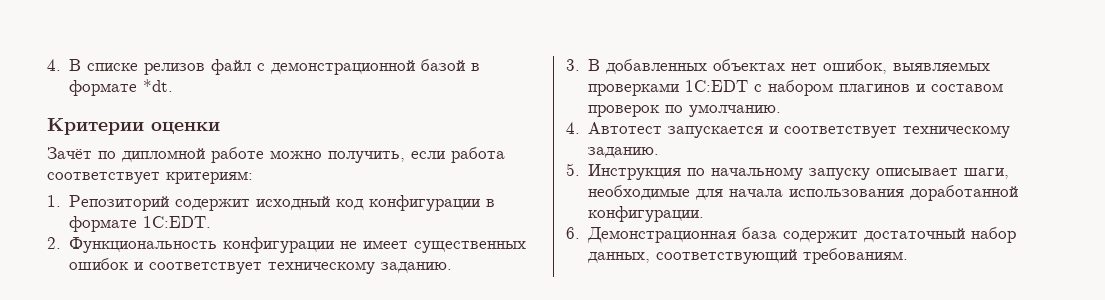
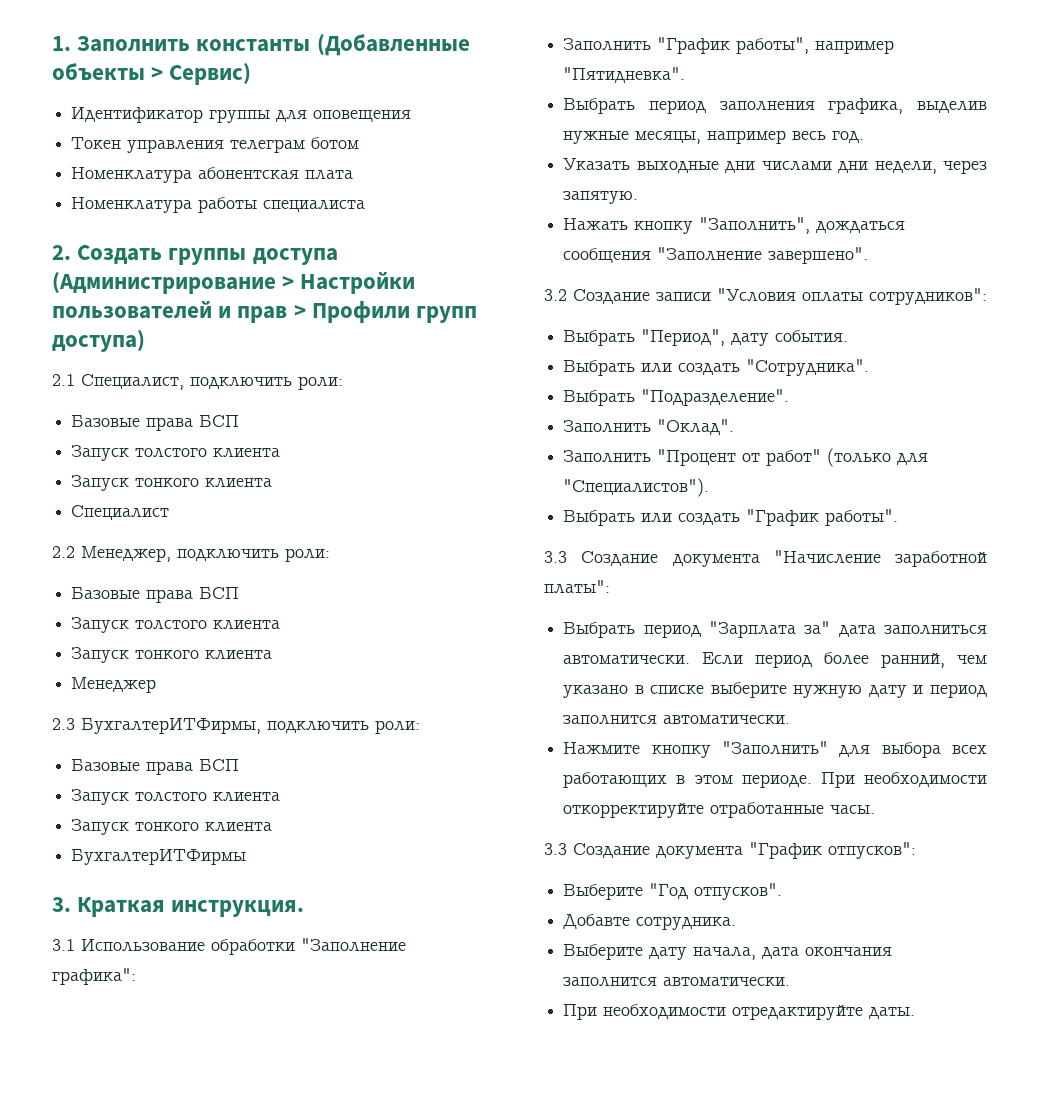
- 4. В списке релизов файл с демонстрационной базой в формате *dt.
- Критерии оценки
- Зачёт по дипломной работе можно получить, если работа соответствует критериям:
- 1. Репозиторий содержит исходный код конфигурации в формате 1C:EDT.
- 2. Функциональность конфигурации не имеет существенных ошибок и соответствует техническому заданию.
- 3. В добавленных объектах нет ошибок, выявляемых проверками 1C:EDT с набором плагинов и составом проверок по умолчанию.
- 4. Автотест запускается и соответствует техническому заданию.
- 5. Инструкция по начальному запуску описывает шаги, необходимые для начала использования доработанной конфигурации.
- 6. Демонстрационная база содержит достаточный набор данных, соответствующий требованиям.
+ 1. Заполнить константы (Добавленные объекты > Сервис)
+ Идентификатор группы для оповещения
+ Токен управления телеграм ботом
+ Номенклатура абонентская плата
+ Номенклатура работы специалиста
+ 2. Создать группы доступа (Администрирование > Настройки пользователей и прав > Профили групп доступа)
+ 2.1 Специалист, подключить роли:
+ Базовые права БСП
+ Запуск толстого клиента
+ Запуск тонкого клиента
+ Специалист
+ 2.2 Менеджер, подключить роли:
+ Базовые права БСП
+ Запуск толстого клиента
+ Запуск тонкого клиента
+ Менеджер
+ 2.3 БухгалтерИТФирмы, подключить роли:
+ Базовые права БСП
+ Запуск толстого клиента
+ Запуск тонкого клиента
+ БухгалтерИТФирмы
+ 3. Краткая инструкция.
+ 3.1 Использование обработки "Заполнение графика":
+ Заполнить "График работы", например "Пятидневка".
+ Выбрать период заполнения графика, выделив нужные месяцы, например весь год.
+ Указать выходные дни числами дни недели, через запятую.
+ Нажать кнопку "Заполнить", дождаться сообщения "Заполнение завершено".
+ 3.2 Создание записи "Условия оплаты сотрудников":
+ Выбрать "Период", дату события.
+ Выбрать или создать "Сотрудника".
+ Выбрать "Подразделение".
+ Заполнить "Оклад".
+ Заполнить "Процент от работ" (только для "Специалистов").
+ Выбрать или создать "График работы".
+ 3.3 Создание документа "Начисление заработной платы":
+ Выбрать период "Зарплата за" дата заполниться автоматически. Если период более ранний, чем указано в списке выберите нужную дату и период заполнится автоматически.
+ Нажмите кнопку "Заполнить" для выбора всех работающих в этом периоде. При необходимости откорректируйте отработанные часы.
+ 3.3 Создание документа "График отпусков":
+ Выберите "Год отпусков".
+ Добавте сотрудника.
+ Выберите дату начала, дата окончания заполнится автоматически.
+ При необходимости отредактируйте даты.

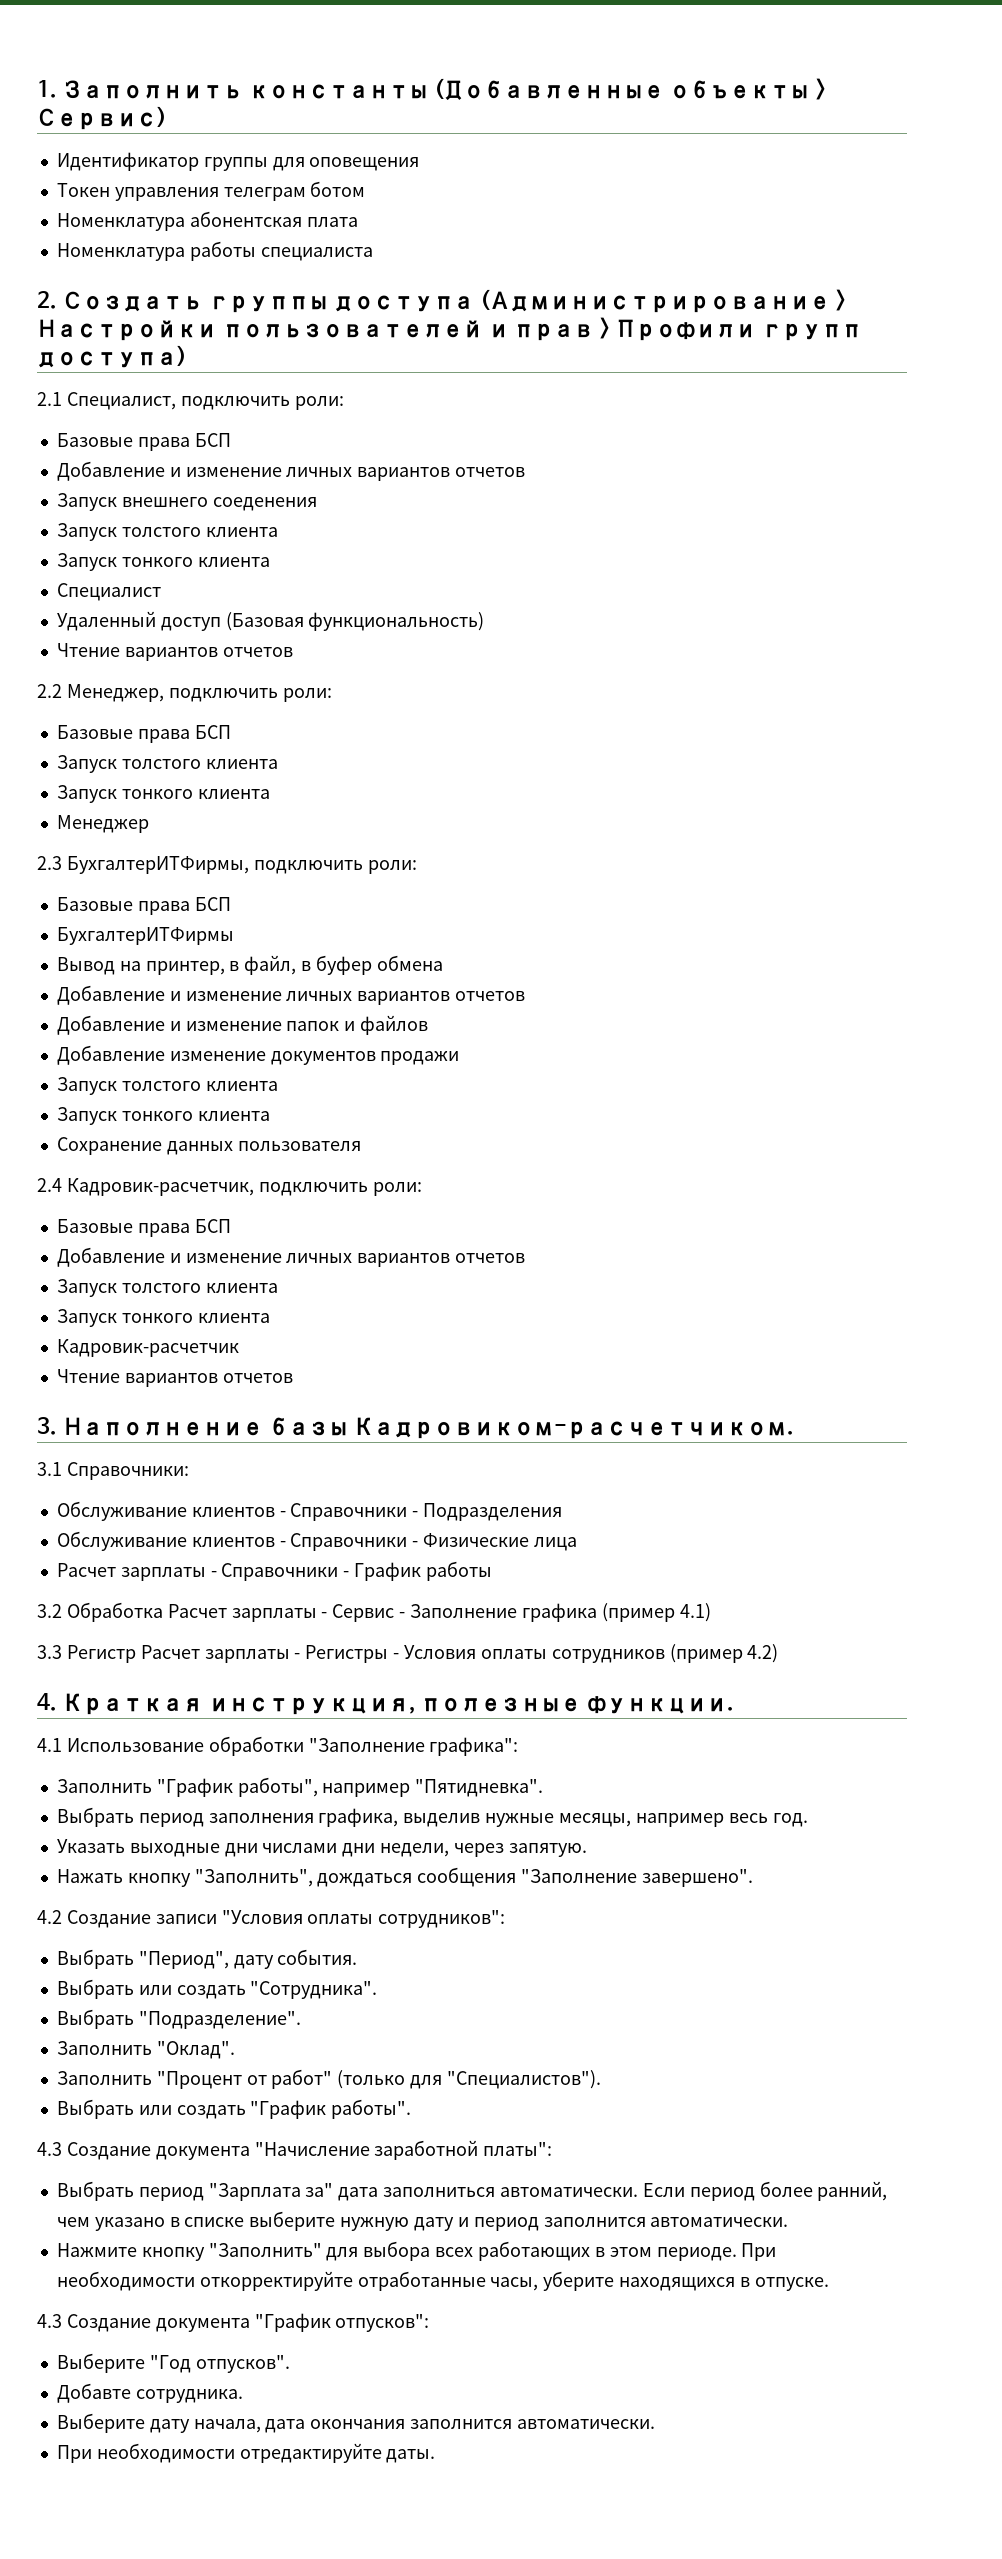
  2.1 Специалист, подключить роли:
  Базовые права БСП
+ Добавление и изменение личных вариантов отчетов
+ Запуск внешнего соеденения
+ Удаленный доступ (Базовая функциональность)
+ Чтение вариантов отчетов
  2.3 БухгалтерИТФирмы, подключить роли:
  Базовые права БСП
+ БухгалтерИТФирмы
+ Вывод на принтер, в файл, в буфер обмена
+ Добавление и изменение личных вариантов отчетов
+ Добавление и изменение папок и файлов
+ Добавление изменение документов продажи
  Запуск толстого клиента
  Запуск тонкого клиента
- БухгалтерИТФирмы
- 3. Краткая инструкция.
- 3.1 Использование обработки "Заполнение графика":
+ Сохранение данных пользователя
+ 2.4 Кадровик-расчетчик, подключить роли:
+ Базовые права БСП
+ Добавление и изменение личных вариантов отчетов
+ Запуск толстого клиента
+ Запуск тонкого клиента
+ Кадровик-расчетчик
+ Чтение вариантов отчетов
+ 3. Наполнение базы Кадровиком-расчетчиком.
+ 3.1 Справочники:
+ Обслуживание клиентов - Справочники - Подразделения
+ Обслуживание клиентов - Справочники - Физические лица
+ Расчет зарплаты - Справочники - График работы
+ 3.2 Обработка Расчет зарплаты - Сервис - Заполнение графика (пример 4.1)
+ 3.3 Регистр Расчет зарплаты - Регистры - Условия оплаты сотрудников (пример 4.2)
+ 4. Краткая инструкция, полезные функции.
+ 4.1 Использование обработки "Заполнение графика":
- 3.2 Создание записи "Условия оплаты сотрудников":
+ 4.2 Создание записи "Условия оплаты сотрудников":
- 3.3 Создание документа "Начисление заработной платы":
+ 4.3 Создание документа "Начисление заработной платы":
- При необходимости откорректируйте отработанные часы.
- 3.3 Создание документа "График отпусков":
+ При необходимости откорректируйте отработанные часы, уберите находящихся в отпуске.
+ 4.3 Создание документа "График отпусков":

